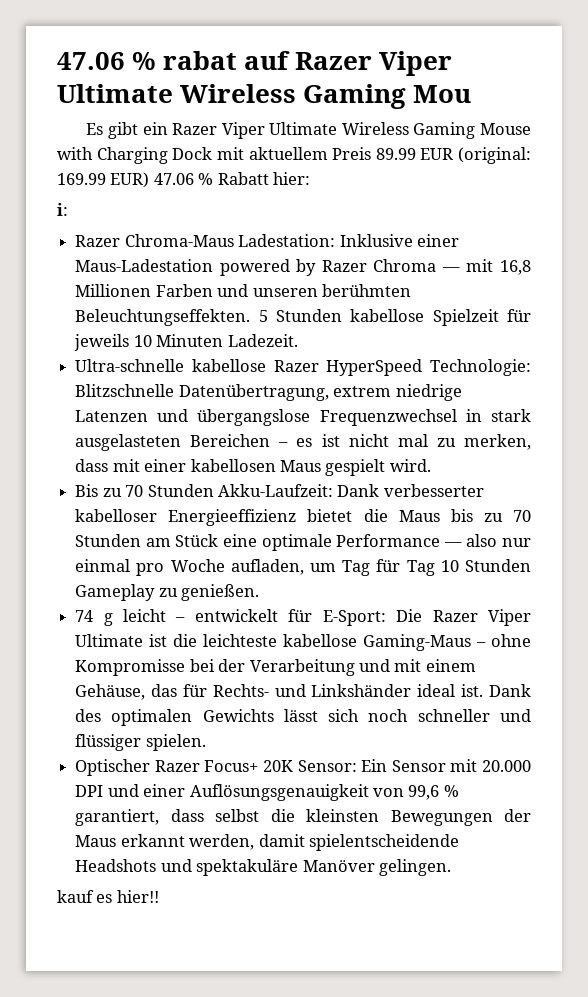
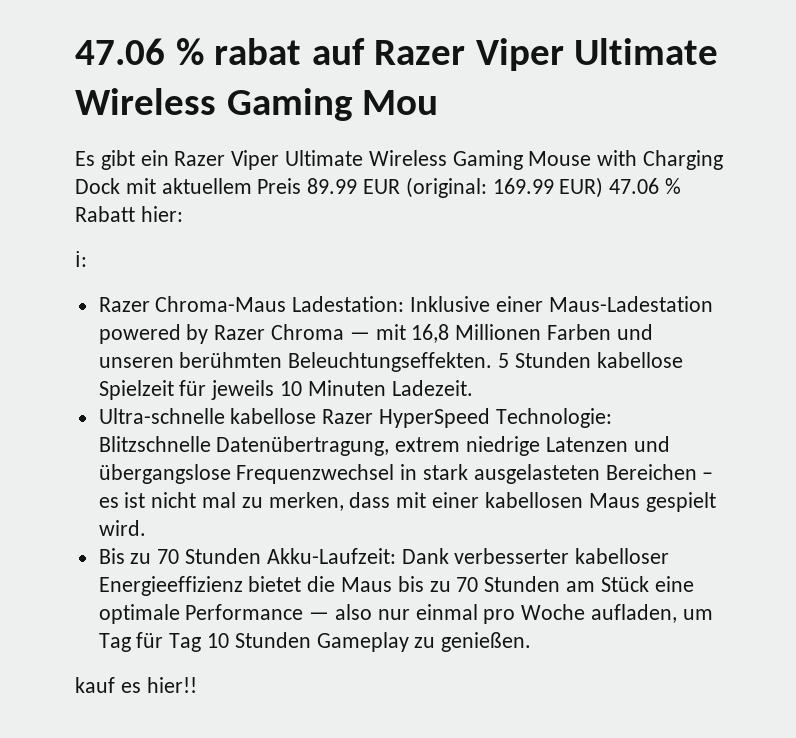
- 74 g leicht – entwickelt für E-Sport: Die Razer Viper Ultimate ist die leichteste kabellose Gaming-Maus – ohne Kompromisse bei der Verarbeitung und mit einem Gehäuse, das für Rechts- und Linkshänder ideal ist. Dank des optimalen Gewichts lässt sich noch schneller und flüssiger spielen.
- Optischer Razer Focus+ 20K Sensor: Ein Sensor mit 20.000 DPI und einer Auflösungsgenauigkeit von 99,6 % garantiert, dass selbst die kleinsten Bewegungen der Maus erkannt werden, damit spielentscheidende Headshots und spektakuläre Manöver gelingen.

